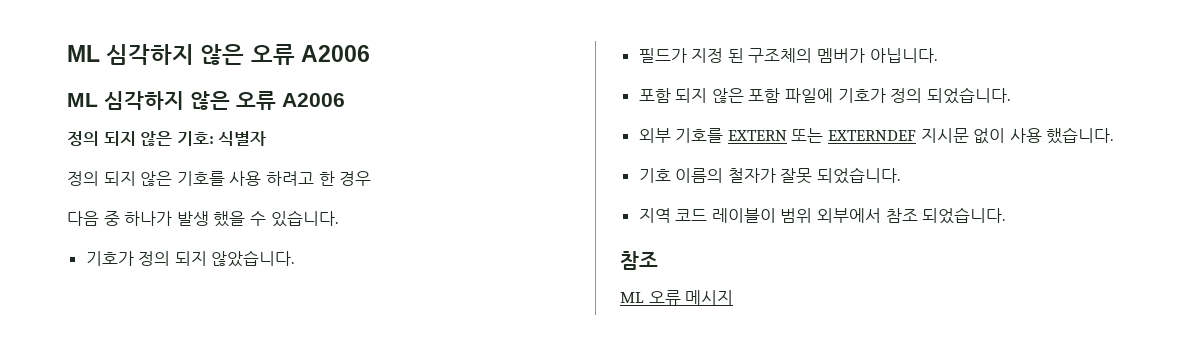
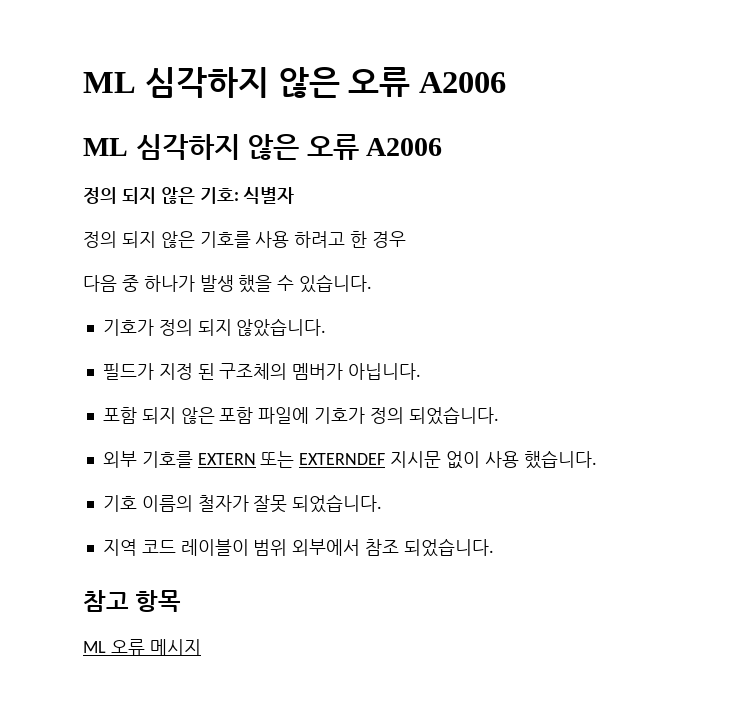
  지역 코드 레이블이 범위 외부에서 참조 되었습니다.
- 참조
+ 참고 항목

